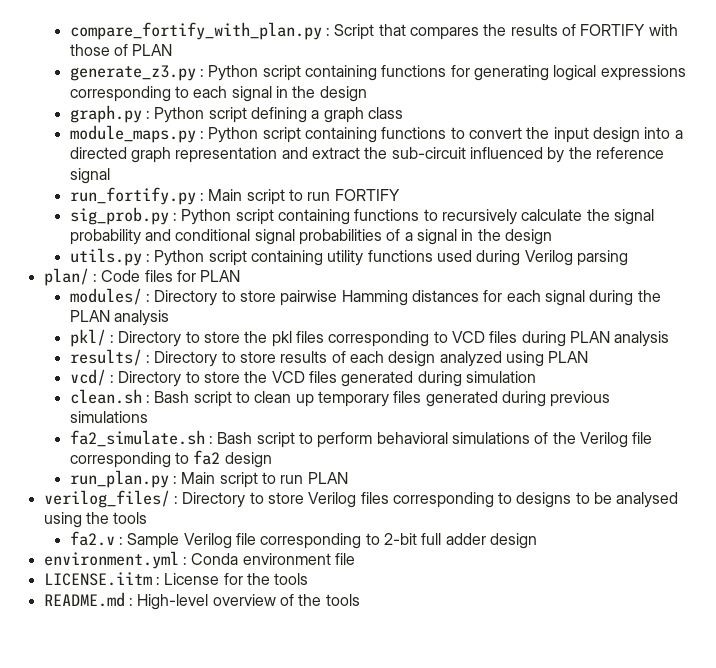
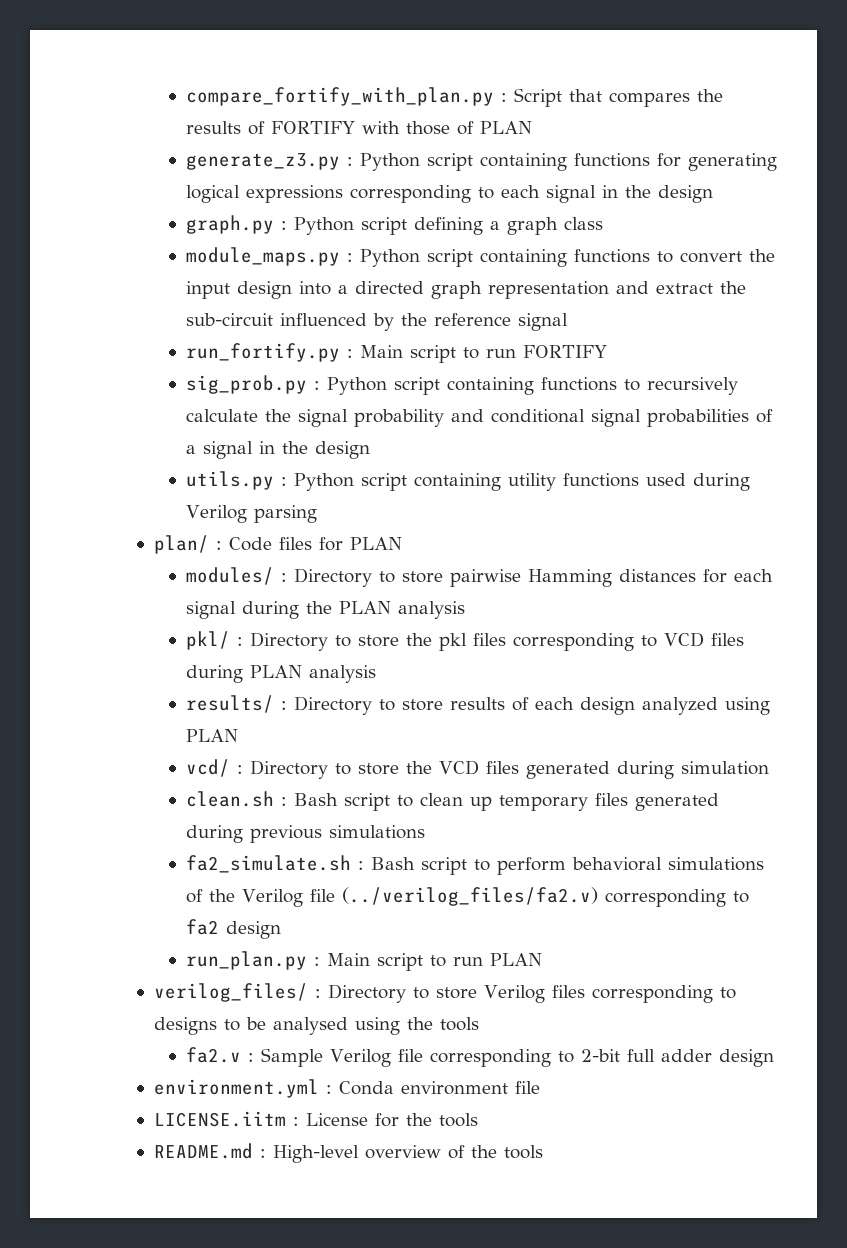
- fa2_simulate.sh : Bash script to perform behavioral simulations of the Verilog file corresponding to fa2 design
+ fa2_simulate.sh : Bash script to perform behavioral simulations of the Verilog file (../verilog_files/fa2.v) corresponding to fa2 design

